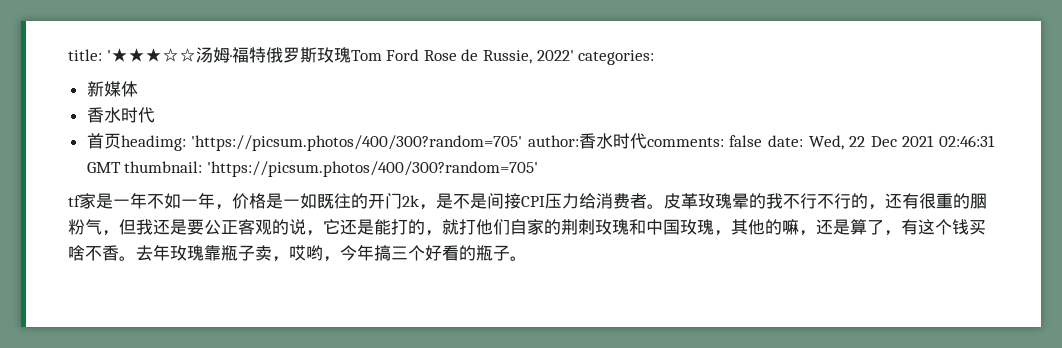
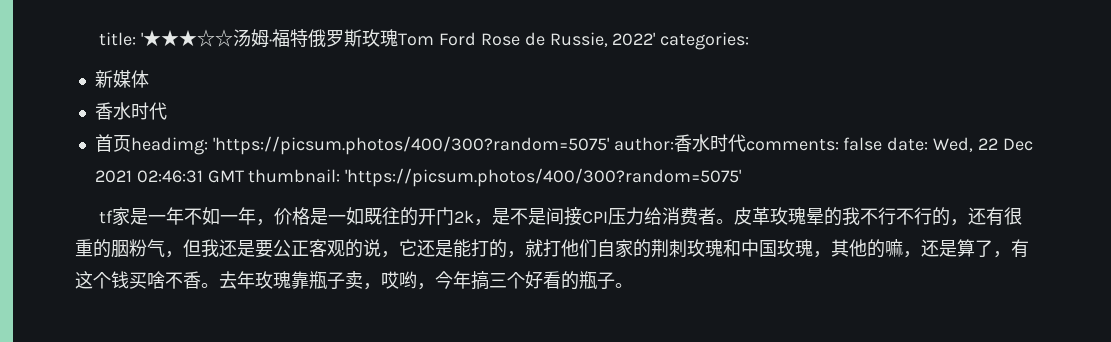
- 首页headimg: 'https://picsum.photos/400/300?random=705' author:香水时代comments: false date: Wed, 22 Dec 2021 02:46:31 GMT thumbnail: 'https://picsum.photos/400/300?random=705'
+ 首页headimg: 'https://picsum.photos/400/300?random=5075' author:香水时代comments: false date: Wed, 22 Dec 2021 02:46:31 GMT thumbnail: 'https://picsum.photos/400/300?random=5075'

